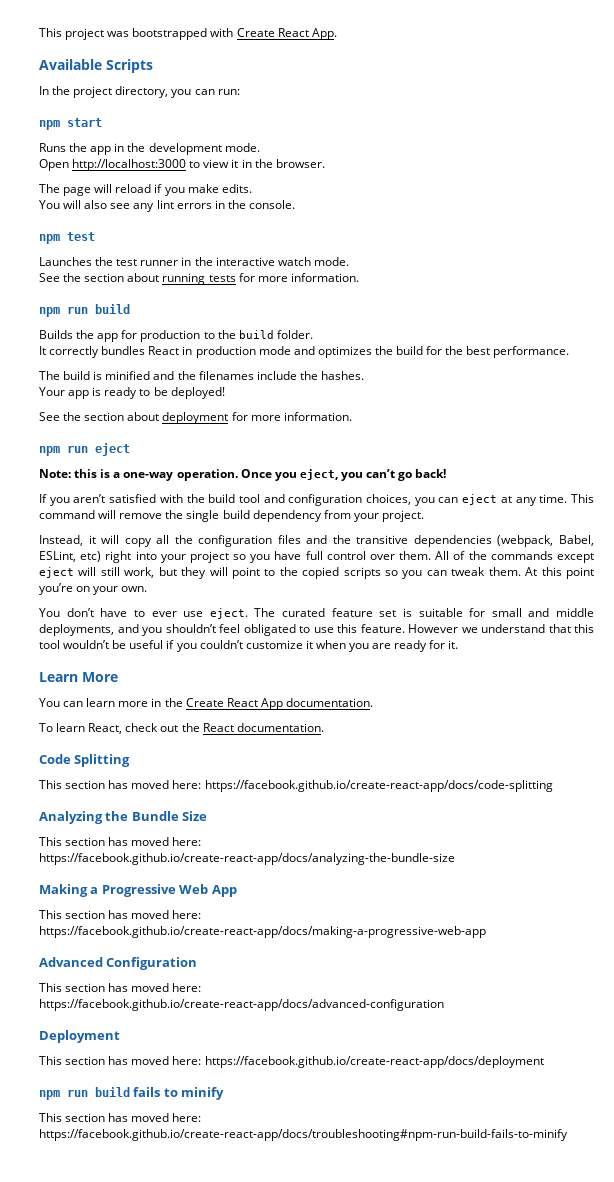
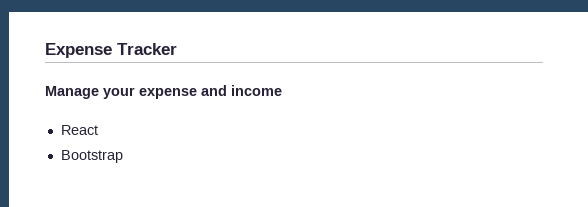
- This project was bootstrapped with Create React App.
- Available Scripts
- In the project directory, you can run:
- npm start
- Runs the app in the development mode.
- Open http://localhost:3000 to view it in the browser.
- The page will reload if you make edits.
- You will also see any lint errors in the console.
- npm test
- Launches the test runner in the interactive watch mode.
- See the section about running tests for more information.
- npm run build
- Builds the app for production to the build folder.
- It correctly bundles React in production mode and optimizes the build for the best performance.
- The build is minified and the filenames include the hashes.
- Your app is ready to be deployed!
- See the section about deployment for more information.
- npm run eject
- Note: this is a one-way operation. Once you eject, you can’t go back!
- If you aren’t satisfied with the build tool and configuration choices, you can eject at any time. This command will remove the single build dependency from your project.
- Instead, it will copy all the configuration files and the transitive dependencies (webpack, Babel, ESLint, etc) right into your project so you have full control over them. All of the commands except eject will still work, but they will point to the copied scripts so you can tweak them. At this point you’re on your own.
- You don’t have to ever use eject. The curated feature set is suitable for small and middle deployments, and you shouldn’t feel obligated to use this feature. However we understand that this tool wouldn’t be useful if you couldn’t customize it when you are ready for it.
- Learn More
- You can learn more in the Create React App documentation.
- To learn React, check out the React documentation.
- Code Splitting
- This section has moved here: https://facebook.github.io/create-react-app/docs/code-splitting
- Analyzing the Bundle Size
- This section has moved here: https://facebook.github.io/create-react-app/docs/analyzing-the-bundle-size
- Making a Progressive Web App
- This section has moved here: https://facebook.github.io/create-react-app/docs/making-a-progressive-web-app
- Advanced Configuration
- This section has moved here: https://facebook.github.io/create-react-app/docs/advanced-configuration
- Deployment
- This section has moved here: https://facebook.github.io/create-react-app/docs/deployment
- npm run build fails to minify
- This section has moved here: https://facebook.github.io/create-react-app/docs/troubleshooting#npm-run-build-fails-to-minify
+ Expense Tracker
+ Manage your expense and income
+ React
+ Bootstrap

